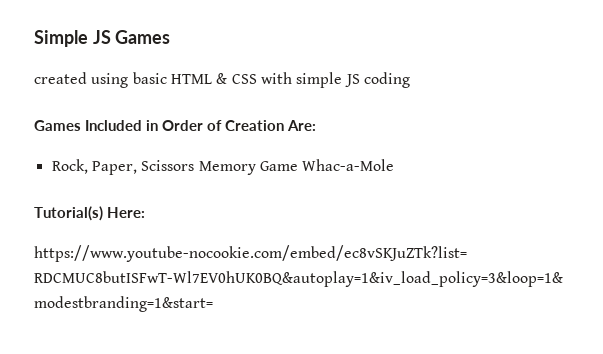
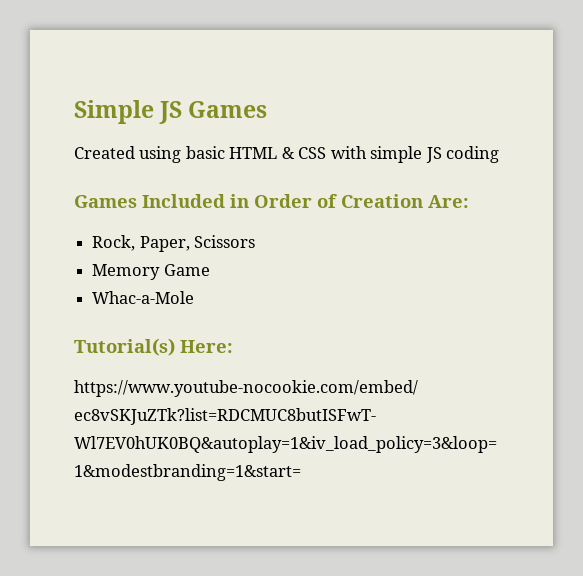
- created using basic HTML & CSS with simple JS coding
+ Created using basic HTML & CSS with simple JS coding
- Rock, Paper, Scissors Memory Game Whac-a-Mole
+ Rock, Paper, Scissors
+ Memory Game
+ Whac-a-Mole

